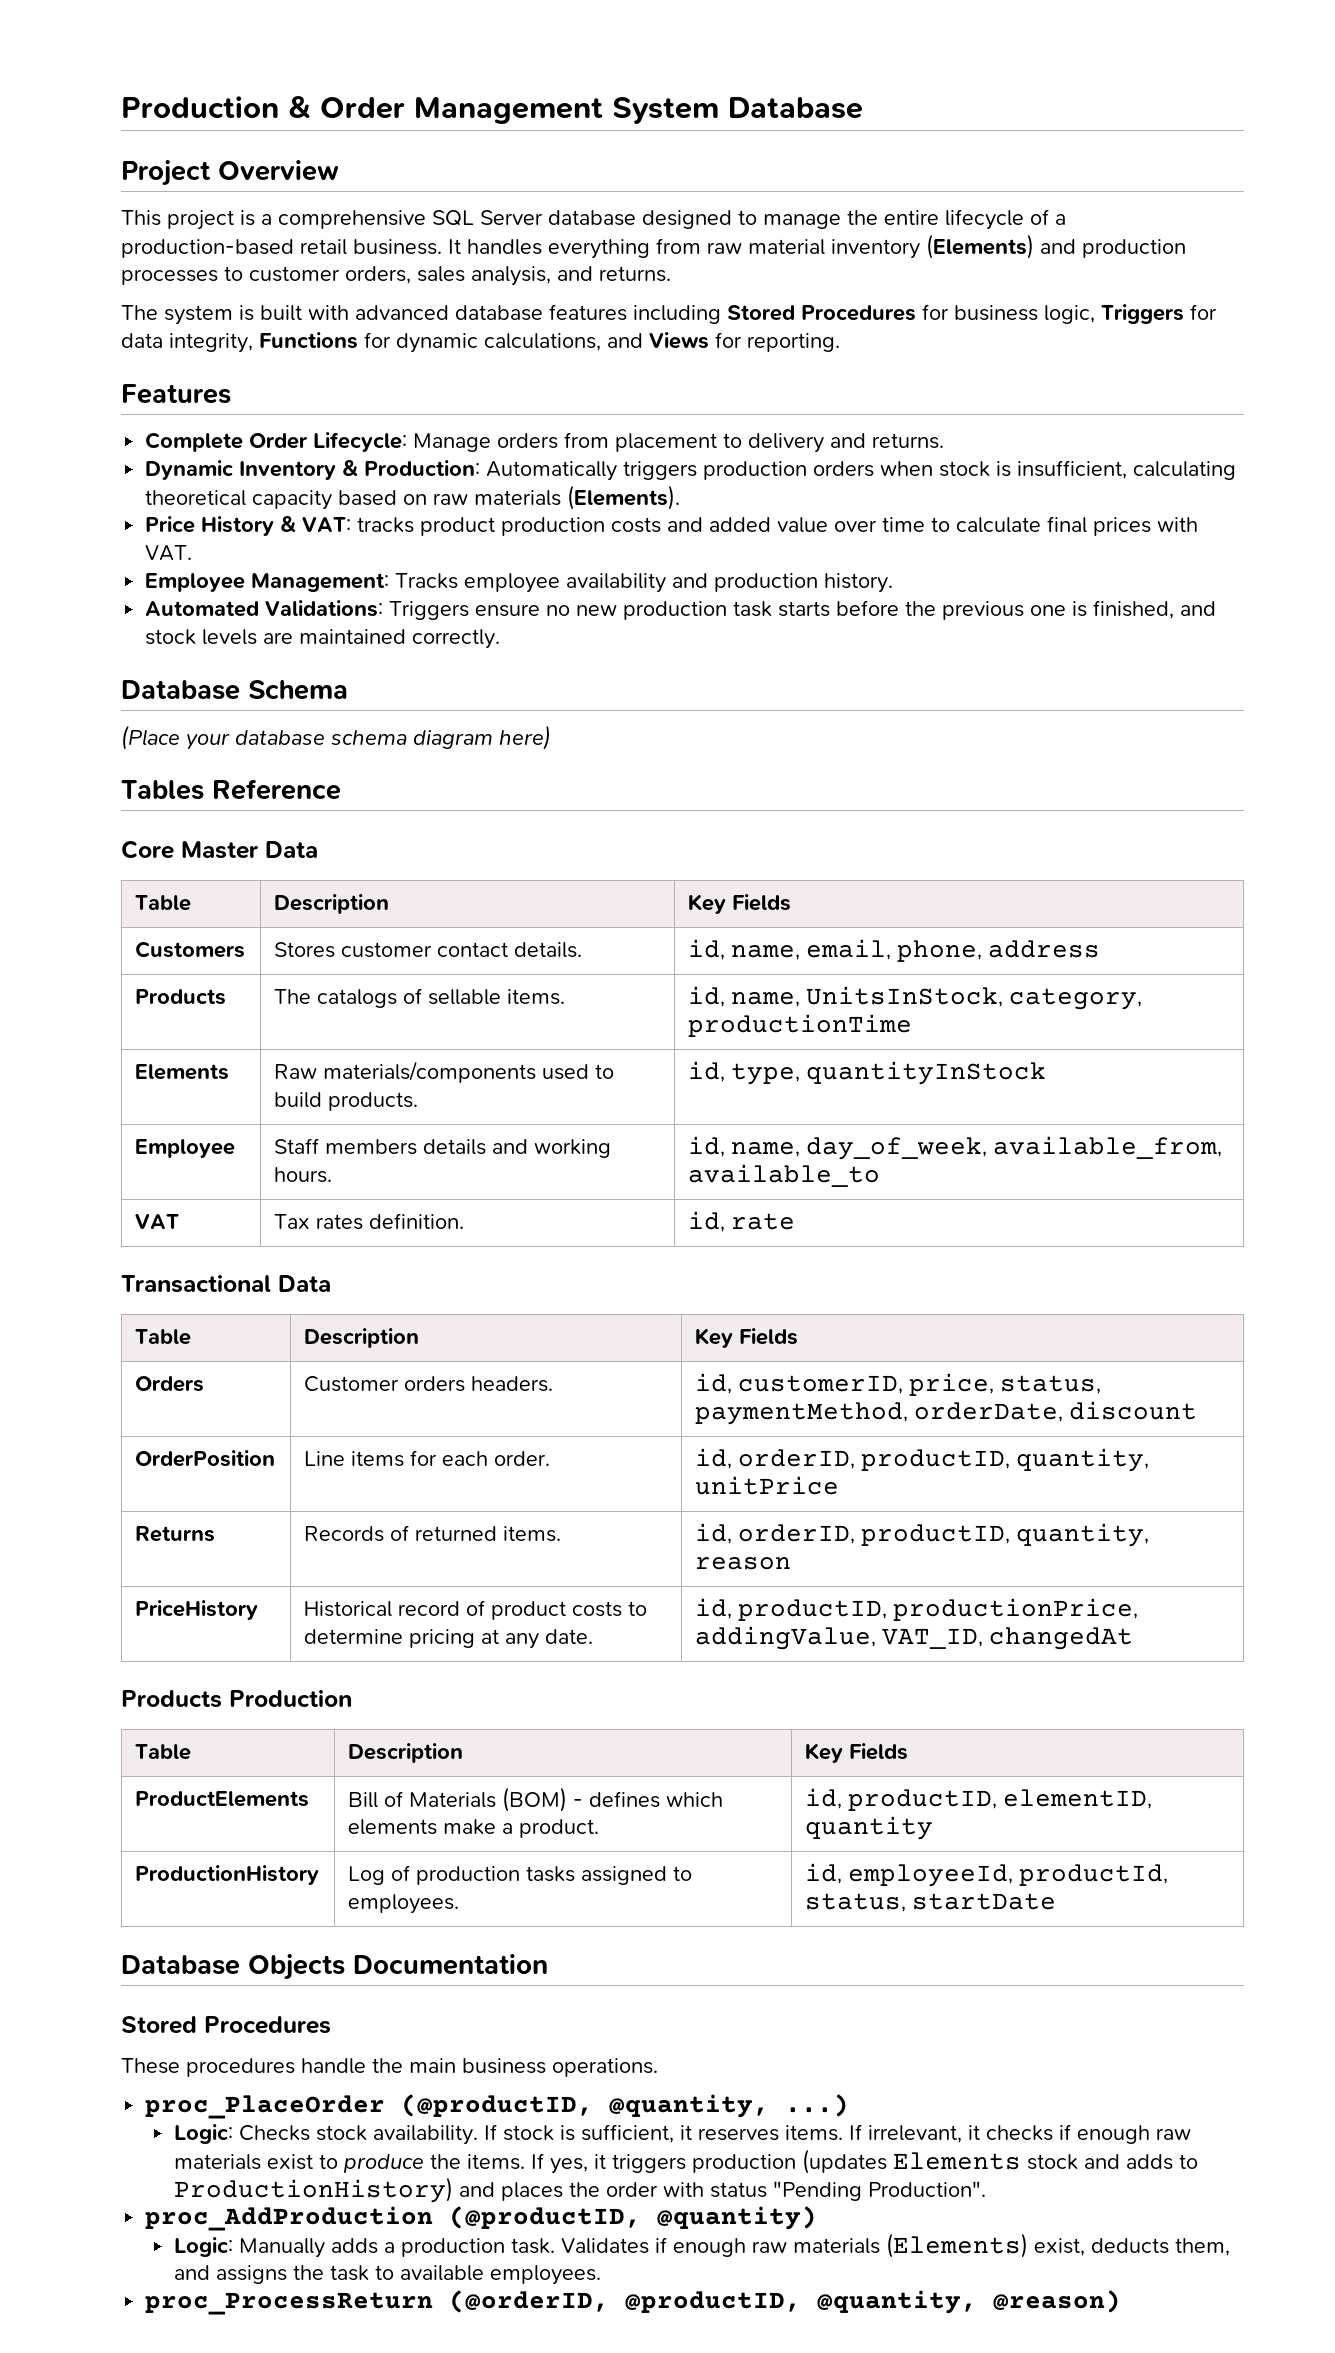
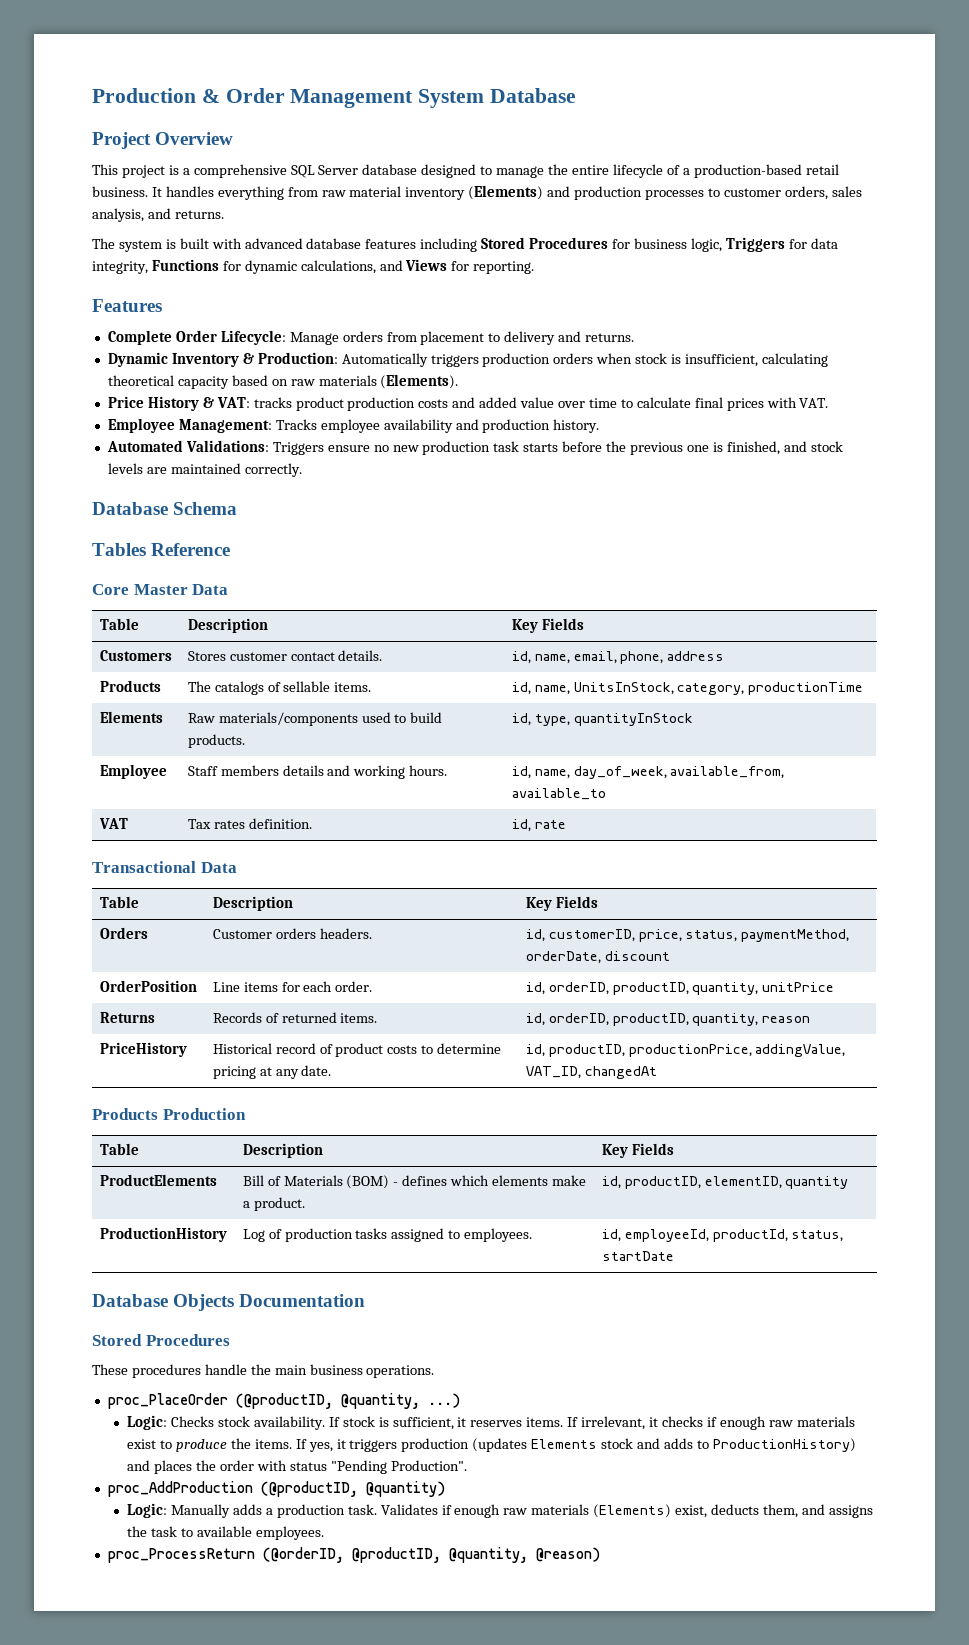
- (Place your database schema diagram here)

